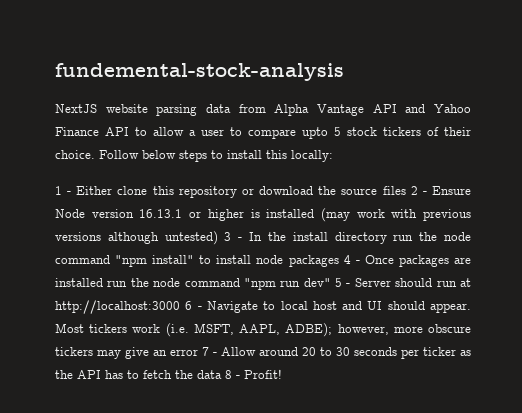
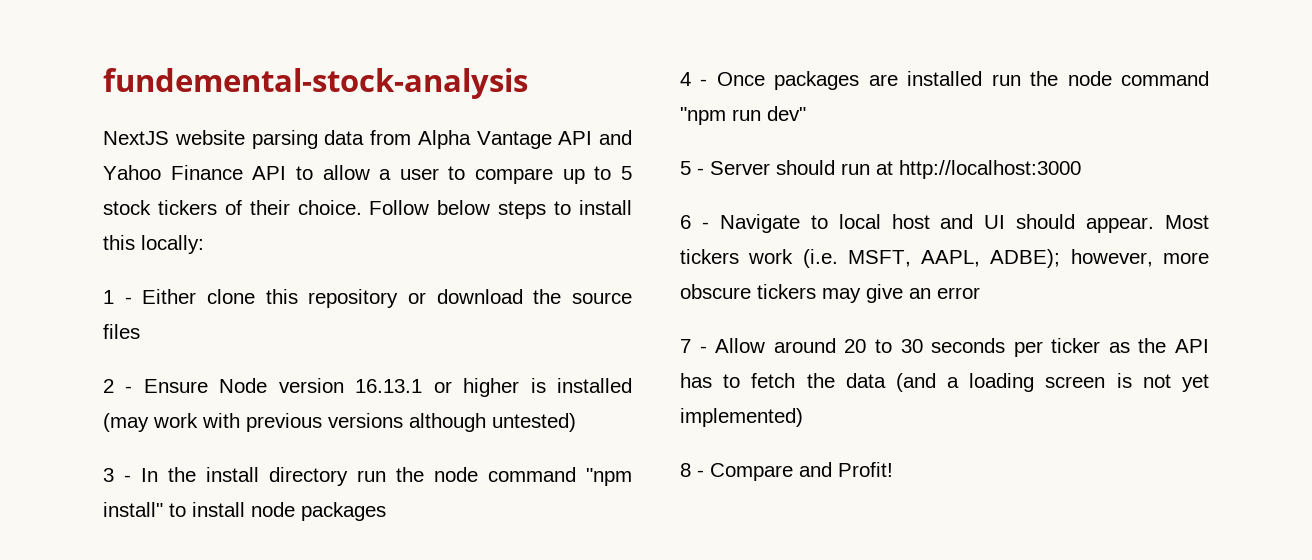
- NextJS website parsing data from Alpha Vantage API and Yahoo Finance API to allow a user to compare upto 5 stock tickers of their choice.
+ NextJS website parsing data from Alpha Vantage API and Yahoo Finance API to allow a user to compare up to 5 stock tickers of their choice.
- 1 - Either clone this repository or download the source files 2 - Ensure Node version 16.13.1 or higher is installed (may work with previous versions although untested) 3 - In the install directory run the node command "npm install" to install node packages 4 - Once packages are installed run the node command "npm run dev" 5 - Server should run at http://localhost:3000 6 - Navigate to local host and UI should appear.
+ 1 - Either clone this repository or download the source files
+ 2 - Ensure Node version 16.13.1 or higher is installed (may work with previous versions although untested)
+ 3 - In the install directory run the node command "npm install" to install node packages
+ 4 - Once packages are installed run the node command "npm run dev"
+ 5 - Server should run at http://localhost:3000
+ 6 - Navigate to local host and UI should appear.
- Most tickers work (i.e. MSFT, AAPL, ADBE); however, more obscure tickers may give an error 7 - Allow around 20 to 30 seconds per ticker as the API has to fetch the data 8 - Profit!
+ Most tickers work (i.e. MSFT, AAPL, ADBE); however, more obscure tickers may give an error
+ 7 - Allow around 20 to 30 seconds per ticker as the API has to fetch the data (and a loading screen is not yet implemented)
+ 8 - Compare and Profit!

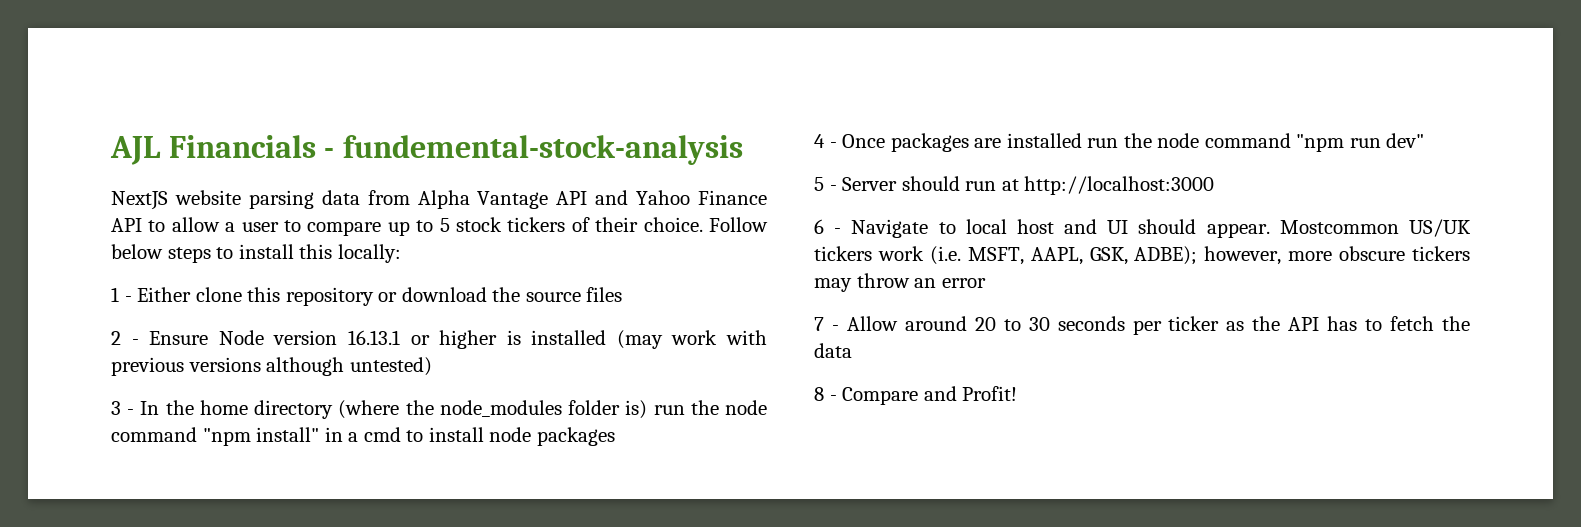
- fundemental-stock-analysis
+ AJL Financials - fundemental-stock-analysis
- 3 - In the install directory run the node command "npm install" to install node packages
+ 3 - In the home directory (where the node_modules folder is) run the node command "npm install" in a cmd to install node packages
- Most tickers work (i.e. MSFT, AAPL, ADBE); however, more obscure tickers may give an error
+ Mostcommon US/UK tickers work (i.e. MSFT, AAPL, GSK, ADBE); however, more obscure tickers may throw an error
- 7 - Allow around 20 to 30 seconds per ticker as the API has to fetch the data (and a loading screen is not yet implemented)
+ 7 - Allow around 20 to 30 seconds per ticker as the API has to fetch the data

